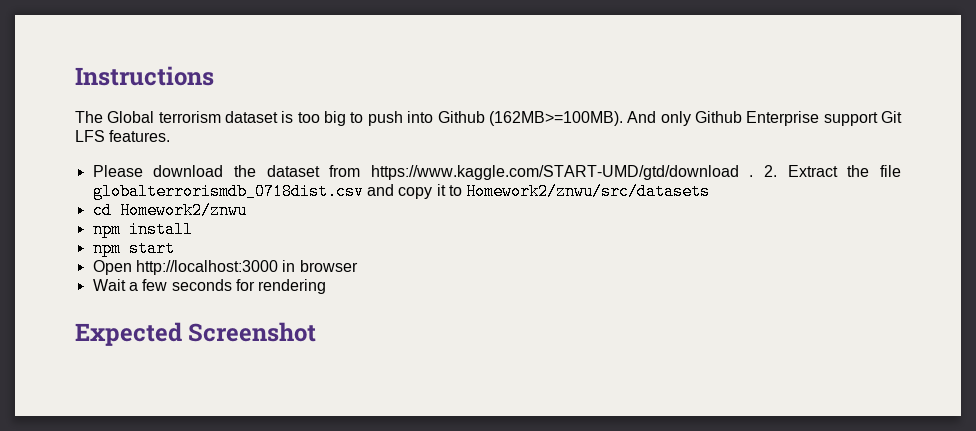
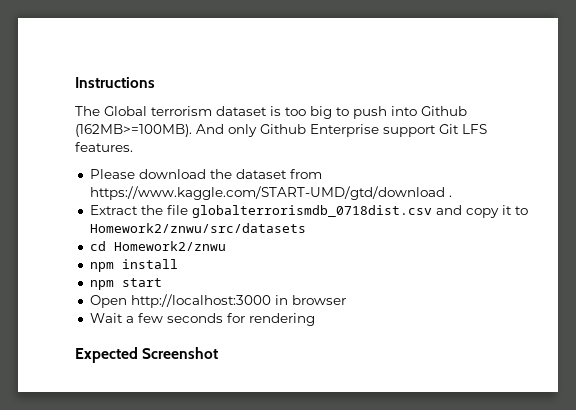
- Please download the dataset from https://www.kaggle.com/START-UMD/gtd/download . 2. Extract the file globalterrorismdb_0718dist.csv and copy it to Homework2/znwu/src/datasets
+ Please download the dataset from https://www.kaggle.com/START-UMD/gtd/download .
+ Extract the file globalterrorismdb_0718dist.csv and copy it to Homework2/znwu/src/datasets

